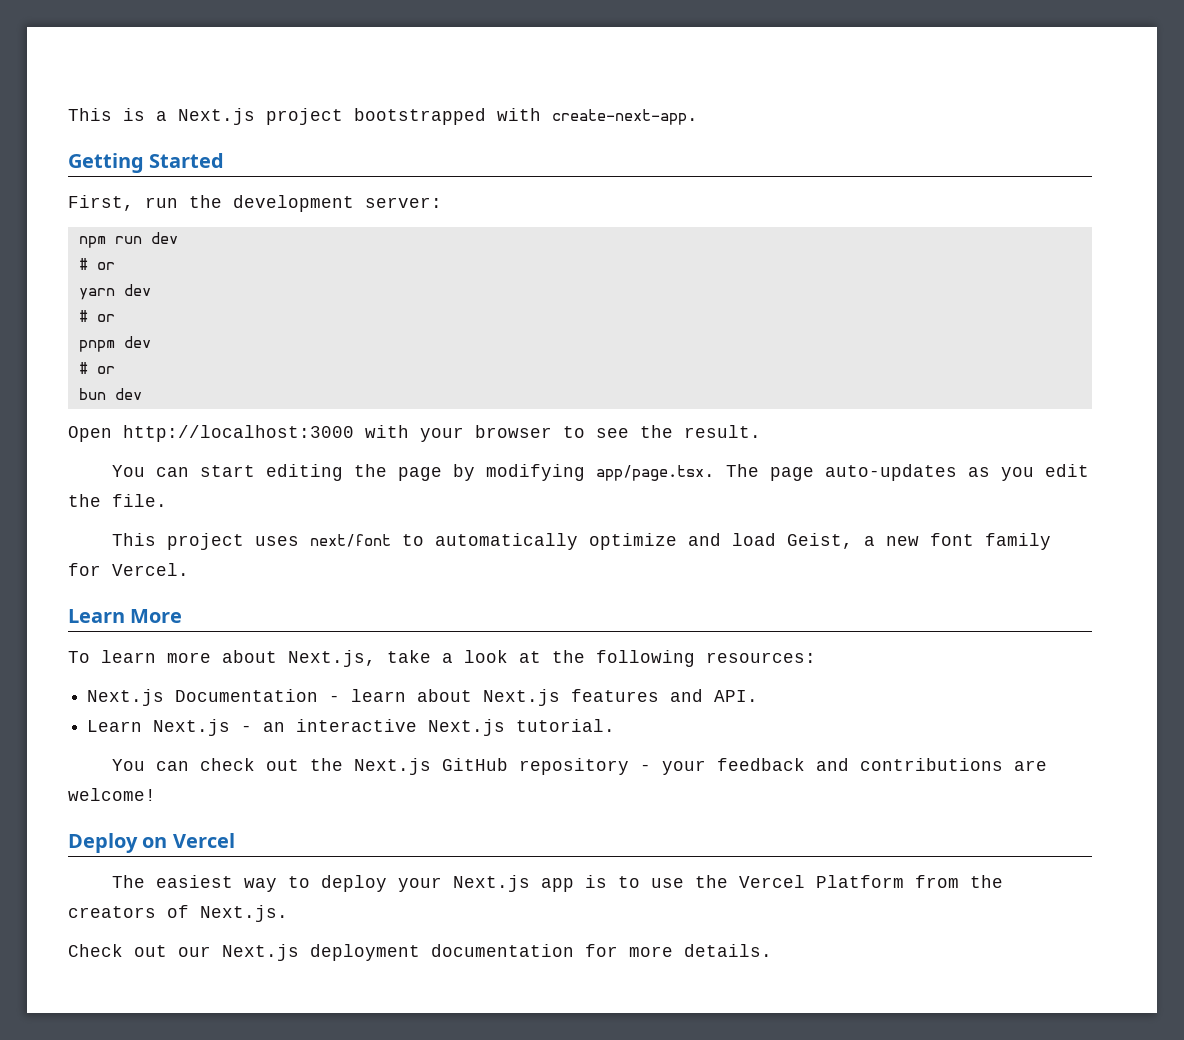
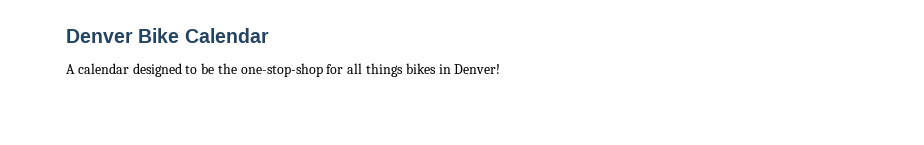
- This is a Next.js project bootstrapped with create-next-app.
- Getting Started
- First, run the development server:
- npm run dev
- # or
- yarn dev
- # or
- pnpm dev
- # or
- bun dev
- Open http://localhost:3000 with your browser to see the result.
- You can start editing the page by modifying app/page.tsx. The page auto-updates as you edit the file.
- This project uses next/font to automatically optimize and load Geist, a new font family for Vercel.
- Learn More
- To learn more about Next.js, take a look at the following resources:
- Next.js Documentation - learn about Next.js features and API.
- Learn Next.js - an interactive Next.js tutorial.
- You can check out the Next.js GitHub repository - your feedback and contributions are welcome!
- Deploy on Vercel
- The easiest way to deploy your Next.js app is to use the Vercel Platform from the creators of Next.js.
- Check out our Next.js deployment documentation for more details.
+ Denver Bike Calendar
+ A calendar designed to be the one-stop-shop for all things bikes in Denver!

